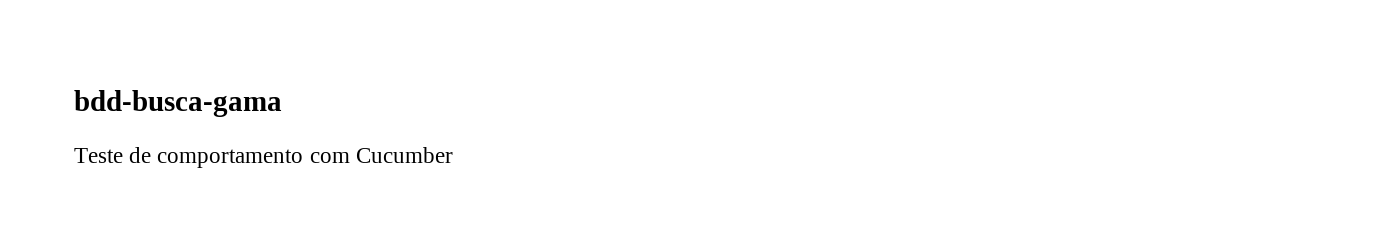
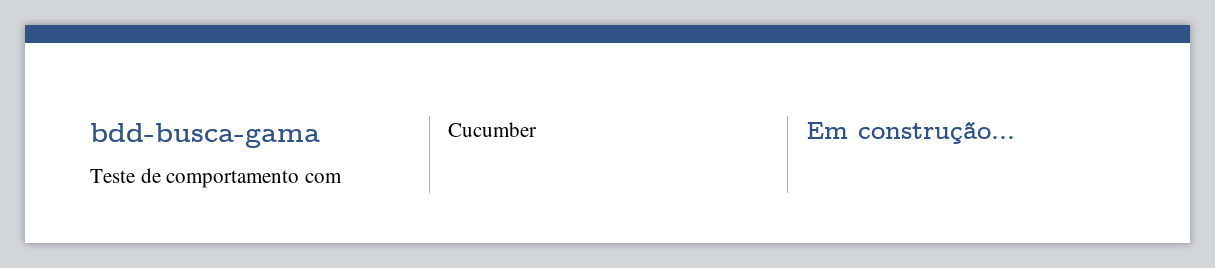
+ Em construção...

